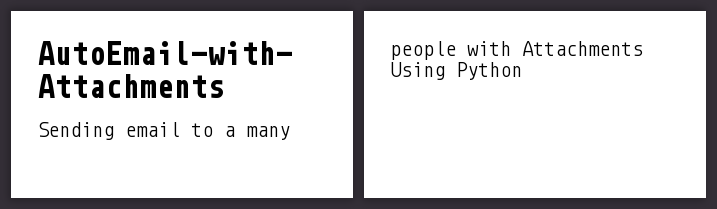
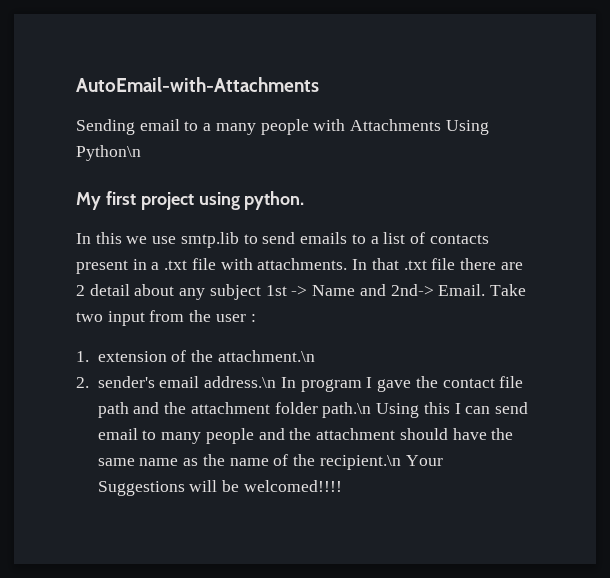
- Sending email to a many people with Attachments Using Python
+ Sending email to a many people with Attachments Using Python\n
+ My first project using python.
+ In this we use smtp.lib to send emails to a list of contacts present in a .txt file with attachments. In that .txt file there are 2 detail about any subject 1st -> Name and 2nd-> Email. Take two input from the user :
+ 1. extension of the attachment.\n
+ 2. sender's email address.\n In program I gave the contact file path and the attachment folder path.\n Using this I can send email to many people and the attachment should have the same name as the name of the recipient.\n Your Suggestions will be welcomed!!!!

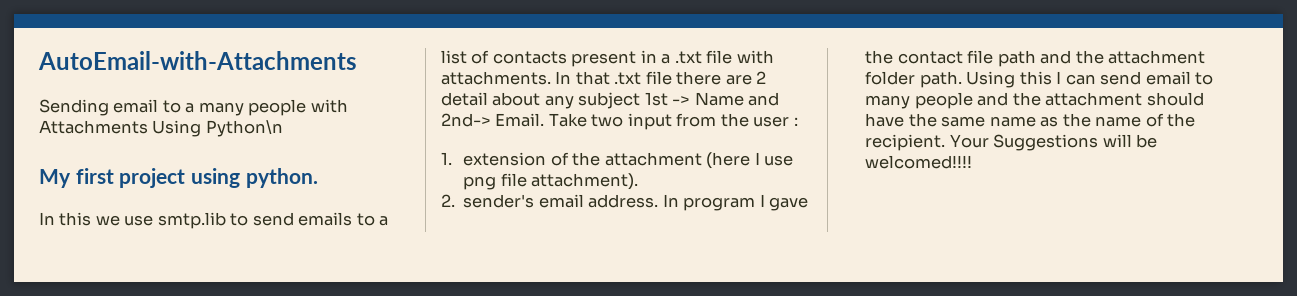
- 1. extension of the attachment.\n
+ 1. extension of the attachment (here I use png file attachment).
- 2. sender's email address.\n In program I gave the contact file path and the attachment folder path.\n Using this I can send email to many people and the attachment should have the same name as the name of the recipient.\n Your Suggestions will be welcomed!!!!
+ 2. sender's email address. In program I gave the contact file path and the attachment folder path. Using this I can send email to many people and the attachment should have the same name as the name of the recipient. Your Suggestions will be welcomed!!!!

